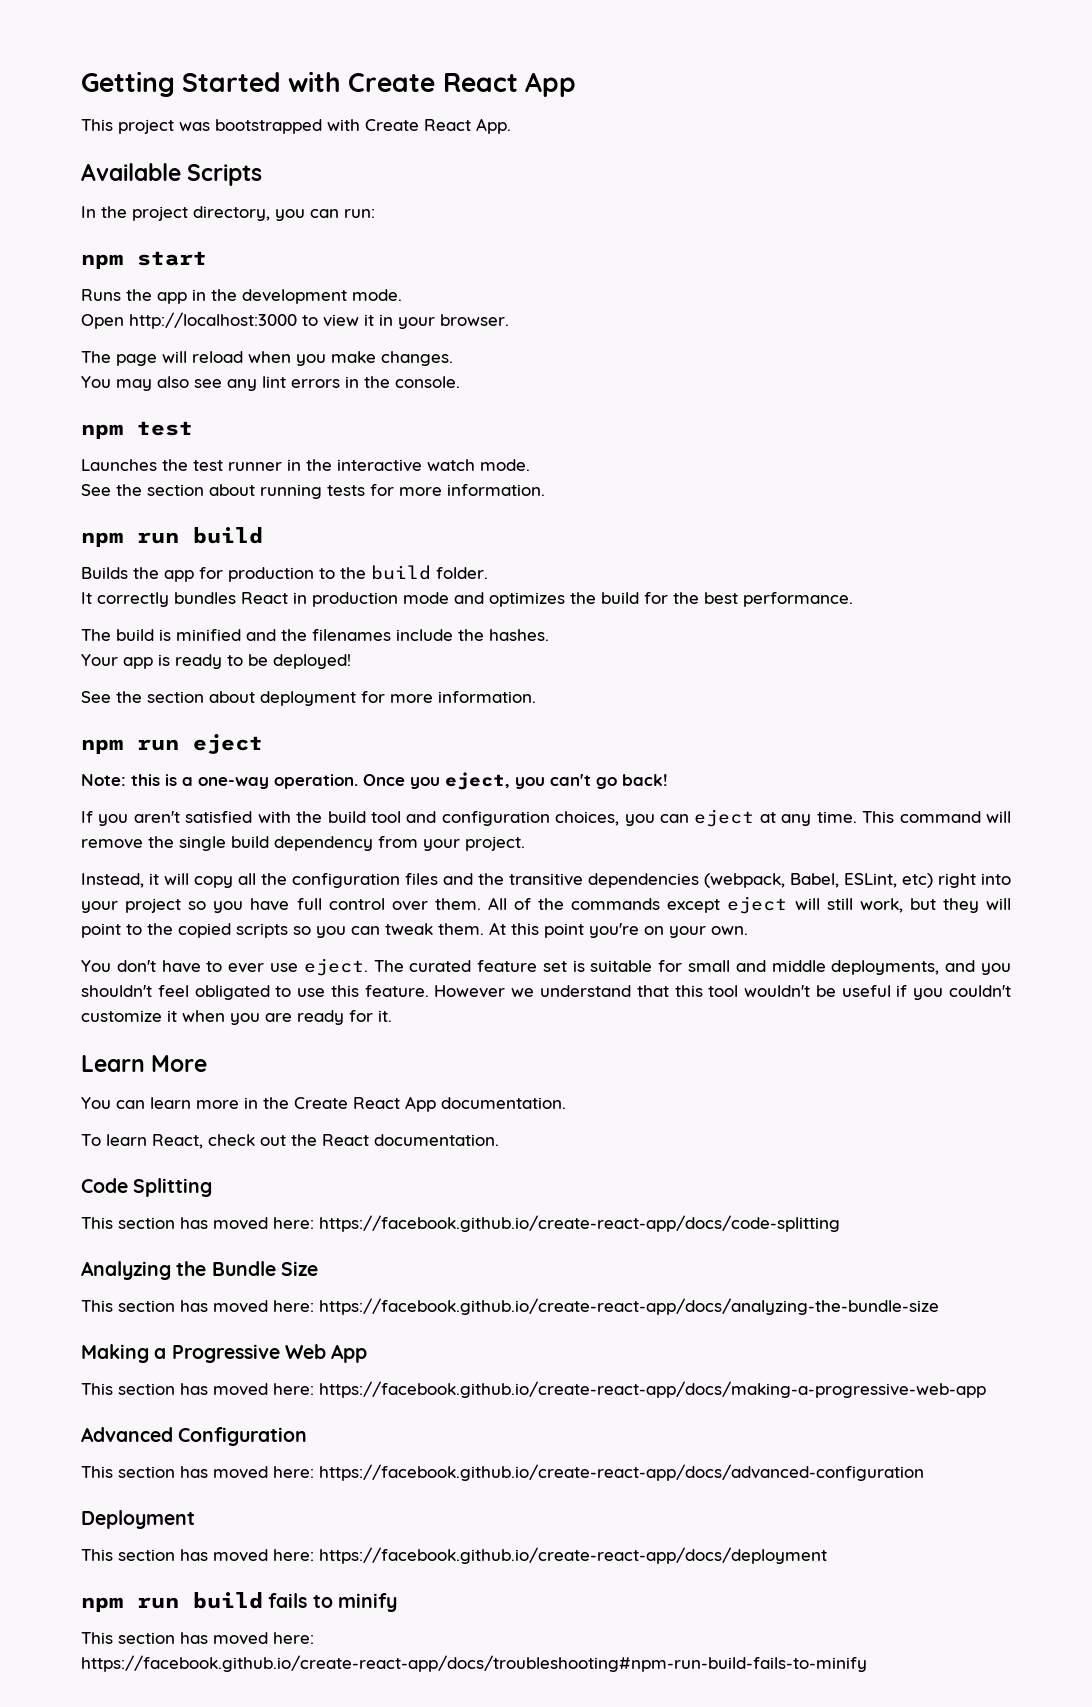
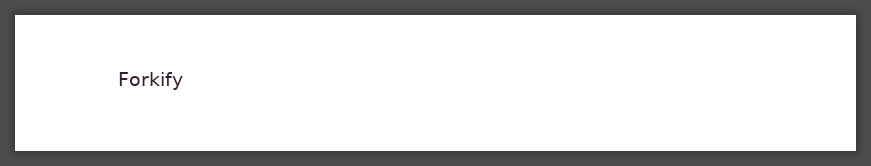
- Getting Started with Create React App
- This project was bootstrapped with Create React App.
- Available Scripts
- In the project directory, you can run:
- npm start
- Runs the app in the development mode.
- Open http://localhost:3000 to view it in your browser.
- The page will reload when you make changes.
- You may also see any lint errors in the console.
- npm test
- Launches the test runner in the interactive watch mode.
- See the section about running tests for more information.
- npm run build
- Builds the app for production to the build folder.
- It correctly bundles React in production mode and optimizes the build for the best performance.
- The build is minified and the filenames include the hashes.
- Your app is ready to be deployed!
- See the section about deployment for more information.
- npm run eject
- Note: this is a one-way operation. Once you eject, you can't go back!
- If you aren't satisfied with the build tool and configuration choices, you can eject at any time. This command will remove the single build dependency from your project.
- Instead, it will copy all the configuration files and the transitive dependencies (webpack, Babel, ESLint, etc) right into your project so you have full control over them. All of the commands except eject will still work, but they will point to the copied scripts so you can tweak them. At this point you're on your own.
- You don't have to ever use eject. The curated feature set is suitable for small and middle deployments, and you shouldn't feel obligated to use this feature. However we understand that this tool wouldn't be useful if you couldn't customize it when you are ready for it.
- Learn More
- You can learn more in the Create React App documentation.
- To learn React, check out the React documentation.
- Code Splitting
- This section has moved here: https://facebook.github.io/create-react-app/docs/code-splitting
- Analyzing the Bundle Size
- This section has moved here: https://facebook.github.io/create-react-app/docs/analyzing-the-bundle-size
- Making a Progressive Web App
- This section has moved here: https://facebook.github.io/create-react-app/docs/making-a-progressive-web-app
- Advanced Configuration
- This section has moved here: https://facebook.github.io/create-react-app/docs/advanced-configuration
- Deployment
- This section has moved here: https://facebook.github.io/create-react-app/docs/deployment
- npm run build fails to minify
- This section has moved here: https://facebook.github.io/create-react-app/docs/troubleshooting#npm-run-build-fails-to-minify
+ Forkify

